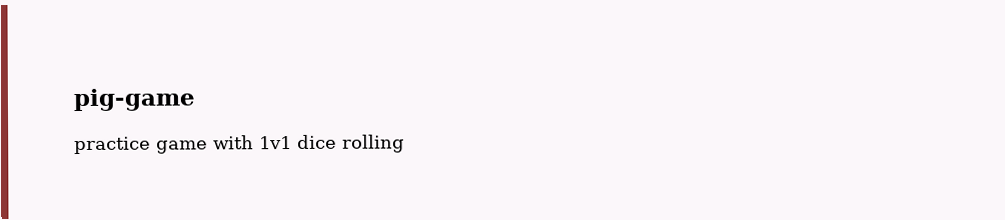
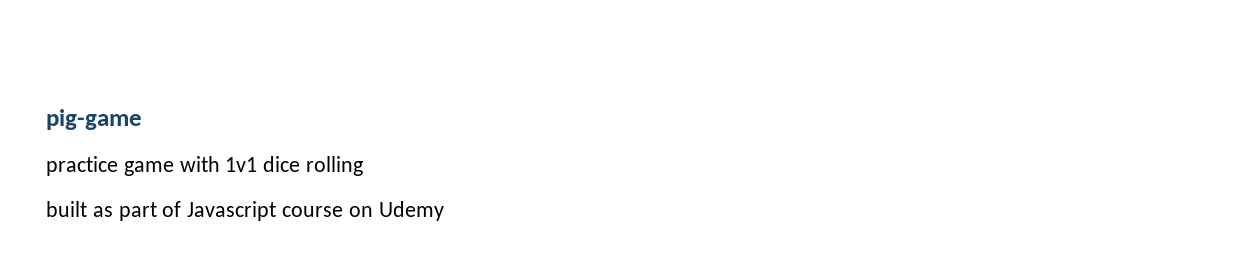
+ built as part of Javascript course on Udemy

